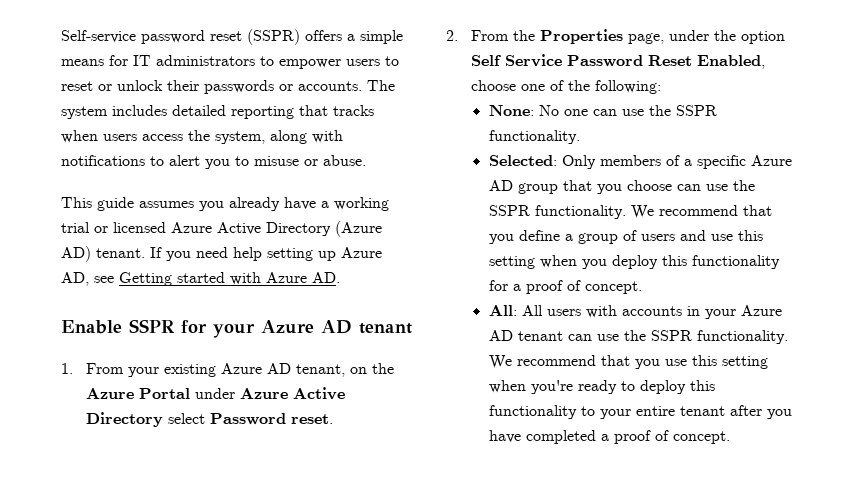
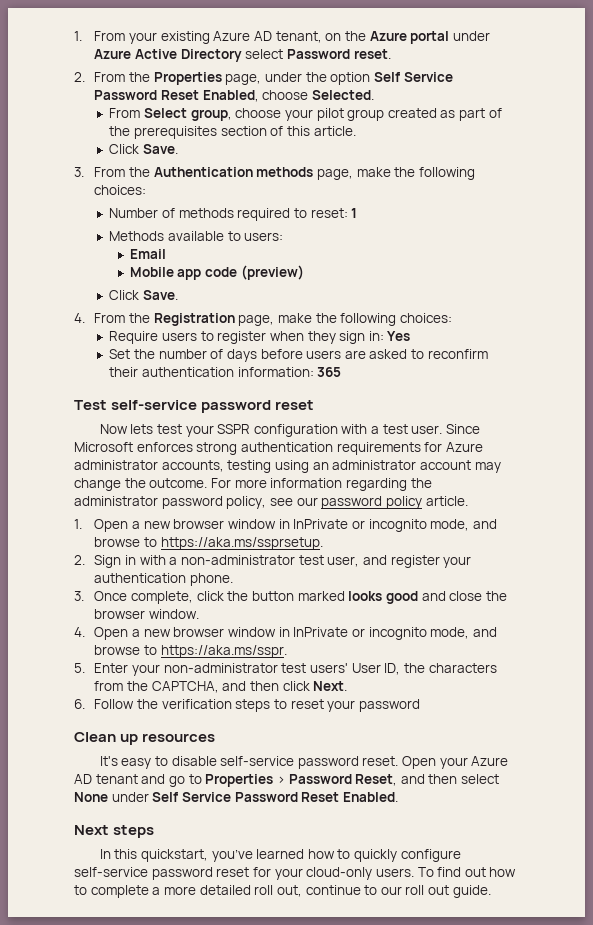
- Self-service password reset (SSPR) offers a simple means for IT administrators to empower users to reset or unlock their passwords or accounts. The system includes detailed reporting that tracks when users access the system, along with notifications to alert you to misuse or abuse.
- This guide assumes you already have a working trial or licensed Azure Active Directory (Azure AD) tenant. If you need help setting up Azure AD, see Getting started with Azure AD.
- Enable SSPR for your Azure AD tenant
- 1. From your existing Azure AD tenant, on the Azure Portal under Azure Active Directory select Password reset.
+ 1. From your existing Azure AD tenant, on the Azure portal under Azure Active Directory select Password reset.
- 2. From the Properties page, under the option Self Service Password Reset Enabled, choose one of the following:
- None: No one can use the SSPR functionality.
- Selected: Only members of a specific Azure AD group that you choose can use the SSPR functionality. We recommend that you define a group of users and use this setting when you deploy this functionality for a proof of concept.
- All: All users with accounts in your Azure AD tenant can use the SSPR functionality. We recommend that you use this setting when you're ready to deploy this functionality to your entire tenant after you have completed a proof of concept.
+ 2. From the Properties page, under the option Self Service Password Reset Enabled, choose Selected.
+ From Select group, choose your pilot group created as part of the prerequisites section of this article.
+ Click Save.
+ 3. From the Authentication methods page, make the following choices:
+ Number of methods required to reset: 1
+ Methods available to users:
+ Email
+ Mobile app code (preview)
+ Click Save.
+ 4. From the Registration page, make the following choices:
+ Require users to register when they sign in: Yes
+ Set the number of days before users are asked to reconfirm their authentication information: 365
+ Test self-service password reset
+ Now lets test your SSPR configuration with a test user. Since Microsoft enforces strong authentication requirements for Azure administrator accounts, testing using an administrator account may change the outcome. For more information regarding the administrator password policy, see our password policy article.
+ 1. Open a new browser window in InPrivate or incognito mode, and browse to https://aka.ms/ssprsetup.
+ 2. Sign in with a non-administrator test user, and register your authentication phone.
+ 3. Once complete, click the button marked looks good and close the browser window.
+ 4. Open a new browser window in InPrivate or incognito mode, and browse to https://aka.ms/sspr.
+ 5. Enter your non-administrator test users' User ID, the characters from the CAPTCHA, and then click Next.
+ 6. Follow the verification steps to reset your password
+ Clean up resources
+ It's easy to disable self-service password reset. Open your Azure AD tenant and go to Properties > Password Reset, and then select None under Self Service Password Reset Enabled.
+ Next steps
+ In this quickstart, you’ve learned how to quickly configure self-service password reset for your cloud-only users. To find out how to complete a more detailed roll out, continue to our roll out guide.

